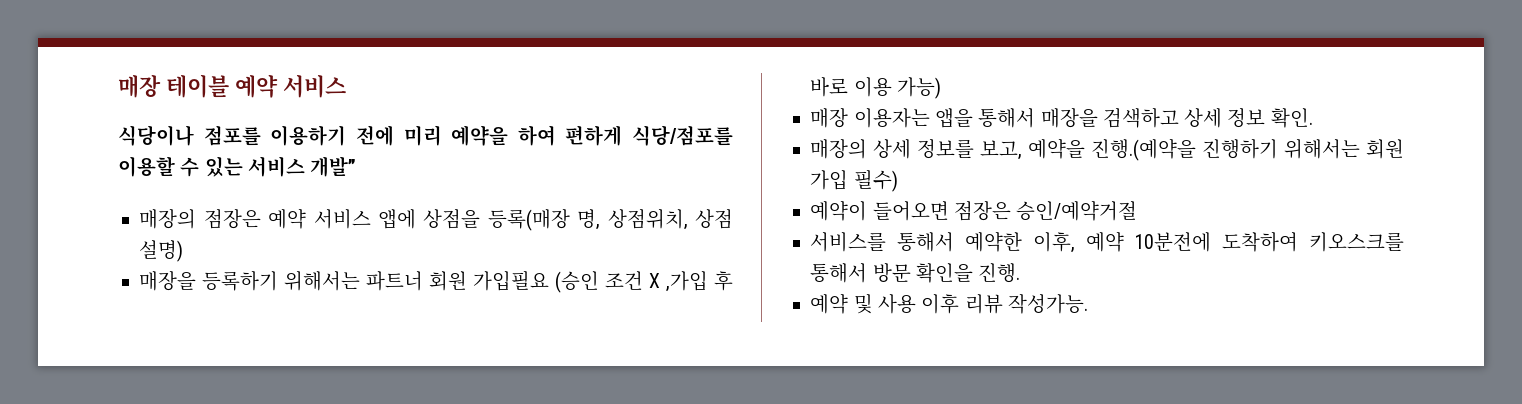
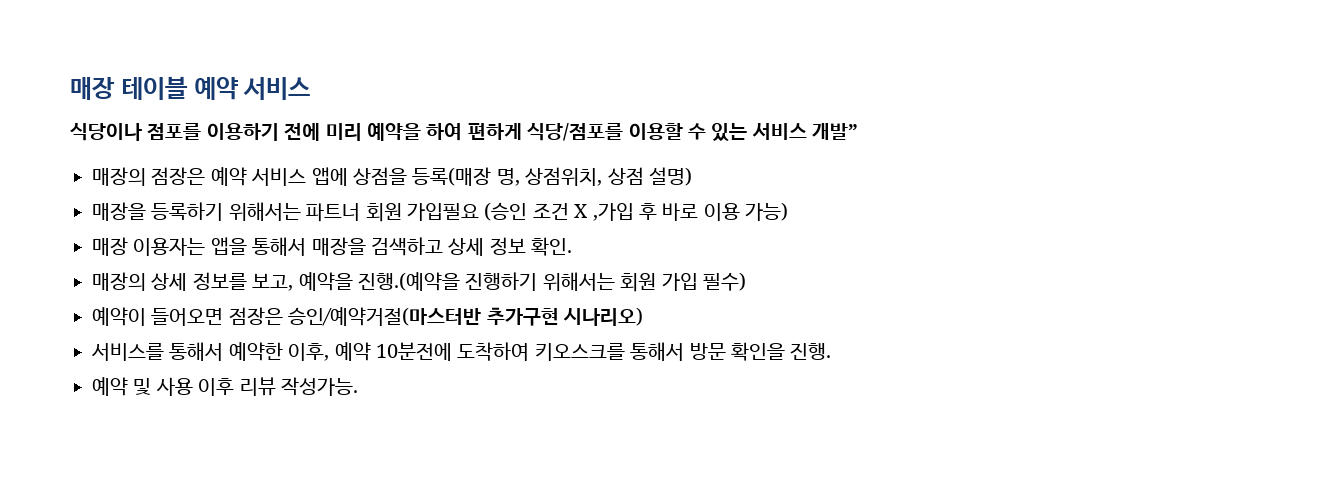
- 예약이 들어오면 점장은 승인/예약거절
+ 예약이 들어오면 점장은 승인/예약거절(마스터반 추가구현 시나리오)

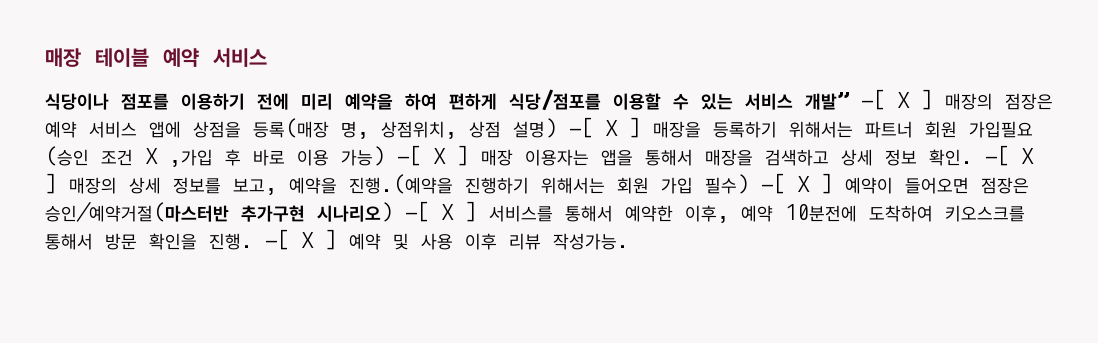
- 식당이나 점포를 이용하기 전에 미리 예약을 하여 편하게 식당/점포를 이용할 수 있는 서비스 개발”
- 매장의 점장은 예약 서비스 앱에 상점을 등록(매장 명, 상점위치, 상점 설명)
- 매장을 등록하기 위해서는 파트너 회원 가입필요 (승인 조건 X ,가입 후 바로 이용 가능)
- 매장 이용자는 앱을 통해서 매장을 검색하고 상세 정보 확인.
- 매장의 상세 정보를 보고, 예약을 진행.(예약을 진행하기 위해서는 회원 가입 필수)
- 예약이 들어오면 점장은 승인/예약거절(마스터반 추가구현 시나리오)
- 서비스를 통해서 예약한 이후, 예약 10분전에 도착하여 키오스크를 통해서 방문 확인을 진행.
- 예약 및 사용 이후 리뷰 작성가능.
+ 식당이나 점포를 이용하기 전에 미리 예약을 하여 편하게 식당/점포를 이용할 수 있는 서비스 개발” -[ X ] 매장의 점장은 예약 서비스 앱에 상점을 등록(매장 명, 상점위치, 상점 설명) -[ X ] 매장을 등록하기 위해서는 파트너 회원 가입필요 (승인 조건 X ,가입 후 바로 이용 가능) -[ X ] 매장 이용자는 앱을 통해서 매장을 검색하고 상세 정보 확인. -[ X ] 매장의 상세 정보를 보고, 예약을 진행.(예약을 진행하기 위해서는 회원 가입 필수) -[ X ] 예약이 들어오면 점장은 승인/예약거절(마스터반 추가구현 시나리오) -[ X ] 서비스를 통해서 예약한 이후, 예약 10분전에 도착하여 키오스크를 통해서 방문 확인을 진행. -[ X ] 예약 및 사용 이후 리뷰 작성가능.

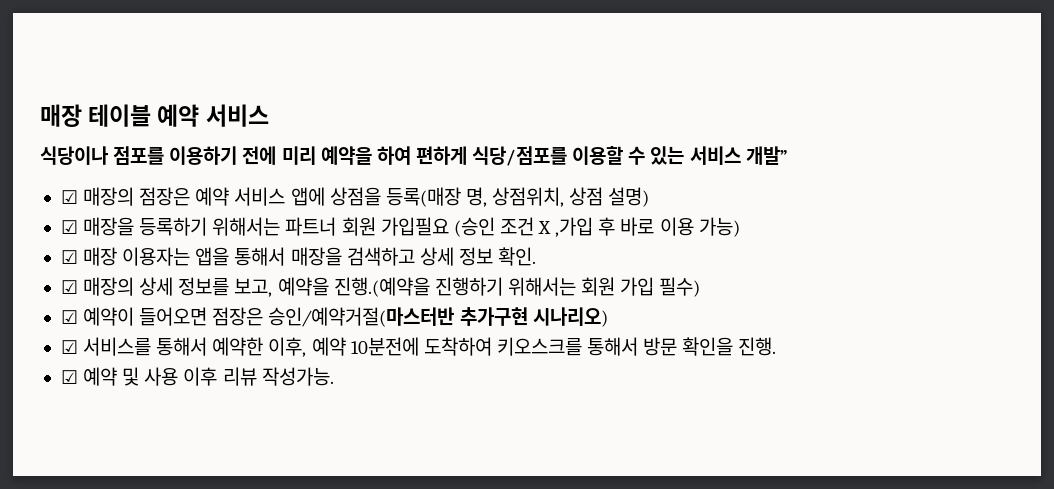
- 식당이나 점포를 이용하기 전에 미리 예약을 하여 편하게 식당/점포를 이용할 수 있는 서비스 개발” -[ X ] 매장의 점장은 예약 서비스 앱에 상점을 등록(매장 명, 상점위치, 상점 설명) -[ X ] 매장을 등록하기 위해서는 파트너 회원 가입필요 (승인 조건 X ,가입 후 바로 이용 가능) -[ X ] 매장 이용자는 앱을 통해서 매장을 검색하고 상세 정보 확인. -[ X ] 매장의 상세 정보를 보고, 예약을 진행.(예약을 진행하기 위해서는 회원 가입 필수) -[ X ] 예약이 들어오면 점장은 승인/예약거절(마스터반 추가구현 시나리오) -[ X ] 서비스를 통해서 예약한 이후, 예약 10분전에 도착하여 키오스크를 통해서 방문 확인을 진행. -[ X ] 예약 및 사용 이후 리뷰 작성가능.
+ 식당이나 점포를 이용하기 전에 미리 예약을 하여 편하게 식당/점포를 이용할 수 있는 서비스 개발”
+ ☑ 매장의 점장은 예약 서비스 앱에 상점을 등록(매장 명, 상점위치, 상점 설명)
+ ☑ 매장을 등록하기 위해서는 파트너 회원 가입필요 (승인 조건 X ,가입 후 바로 이용 가능)
+ ☑ 매장 이용자는 앱을 통해서 매장을 검색하고 상세 정보 확인.
+ ☑ 매장의 상세 정보를 보고, 예약을 진행.(예약을 진행하기 위해서는 회원 가입 필수)
+ ☑ 예약이 들어오면 점장은 승인/예약거절(마스터반 추가구현 시나리오)
+ ☑ 서비스를 통해서 예약한 이후, 예약 10분전에 도착하여 키오스크를 통해서 방문 확인을 진행.
+ ☑ 예약 및 사용 이후 리뷰 작성가능.

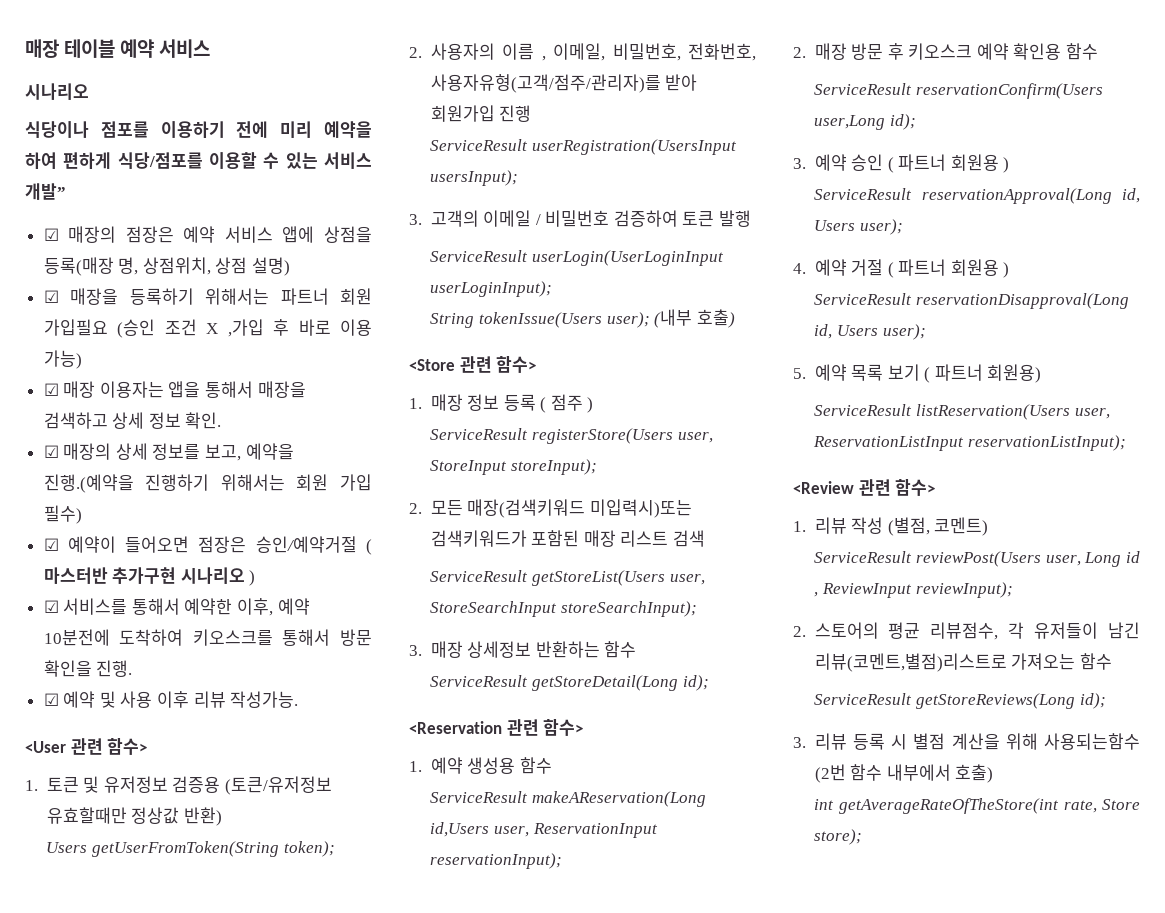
  매장 테이블 예약 서비스
+ 시나리오
- ☑ 예약이 들어오면 점장은 승인/예약거절(마스터반 추가구현 시나리오)
+ ☑ 예약이 들어오면 점장은 승인/예약거절 ( 마스터반 추가구현 시나리오 )
+ <User 관련 함수>
+ 1. 토큰 및 유저정보 검증용 (토큰/유저정보 유효할때만 정상값 반환)
+ Users getUserFromToken(String token);
+ 2. 사용자의 이름 , 이메일, 비밀번호, 전화번호, 사용자유형(고객/점주/관리자)를 받아 회원가입 진행
+ ServiceResult userRegistration(UsersInput usersInput);
+ 3. 고객의 이메일 / 비밀번호 검증하여 토큰 발행
+ ServiceResult userLogin(UserLoginInput userLoginInput);
+ String tokenIssue(Users user); (내부 호출)
+ <Store 관련 함수>
+ 1. 매장 정보 등록 ( 점주 )
+ ServiceResult registerStore(Users user, StoreInput storeInput);
+ 2. 모든 매장(검색키워드 미입력시)또는 검색키워드가 포함된 매장 리스트 검색
+ ServiceResult getStoreList(Users user, StoreSearchInput storeSearchInput);
+ 3. 매장 상세정보 반환하는 함수
+ ServiceResult getStoreDetail(Long id);
+ <Reservation 관련 함수>
+ 1. 예약 생성용 함수
+ ServiceResult makeAReservation(Long id,Users user, ReservationInput reservationInput);
+ 2. 매장 방문 후 키오스크 예약 확인용 함수
+ ServiceResult reservationConfirm(Users user,Long id);
+ 3. 예약 승인 ( 파트너 회원용 )
+ ServiceResult reservationApproval(Long id, Users user);
+ 4. 예약 거절 ( 파트너 회원용 )
+ ServiceResult reservationDisapproval(Long id, Users user);
+ 5. 예약 목록 보기 ( 파트너 회원용)
+ ServiceResult listReservation(Users user, ReservationListInput reservationListInput);
+ <Review 관련 함수>
+ 1. 리뷰 작성 (별점, 코멘트)
+ ServiceResult reviewPost(Users user, Long id , ReviewInput reviewInput);
+ 2. 스토어의 평균 리뷰점수, 각 유저들이 남긴 리뷰(코멘트,별점)리스트로 가져오는 함수
+ ServiceResult getStoreReviews(Long id);
+ 3. 리뷰 등록 시 별점 계산을 위해 사용되는함수 (2번 함수 내부에서 호출)
+ int getAverageRateOfTheStore(int rate, Store store);

